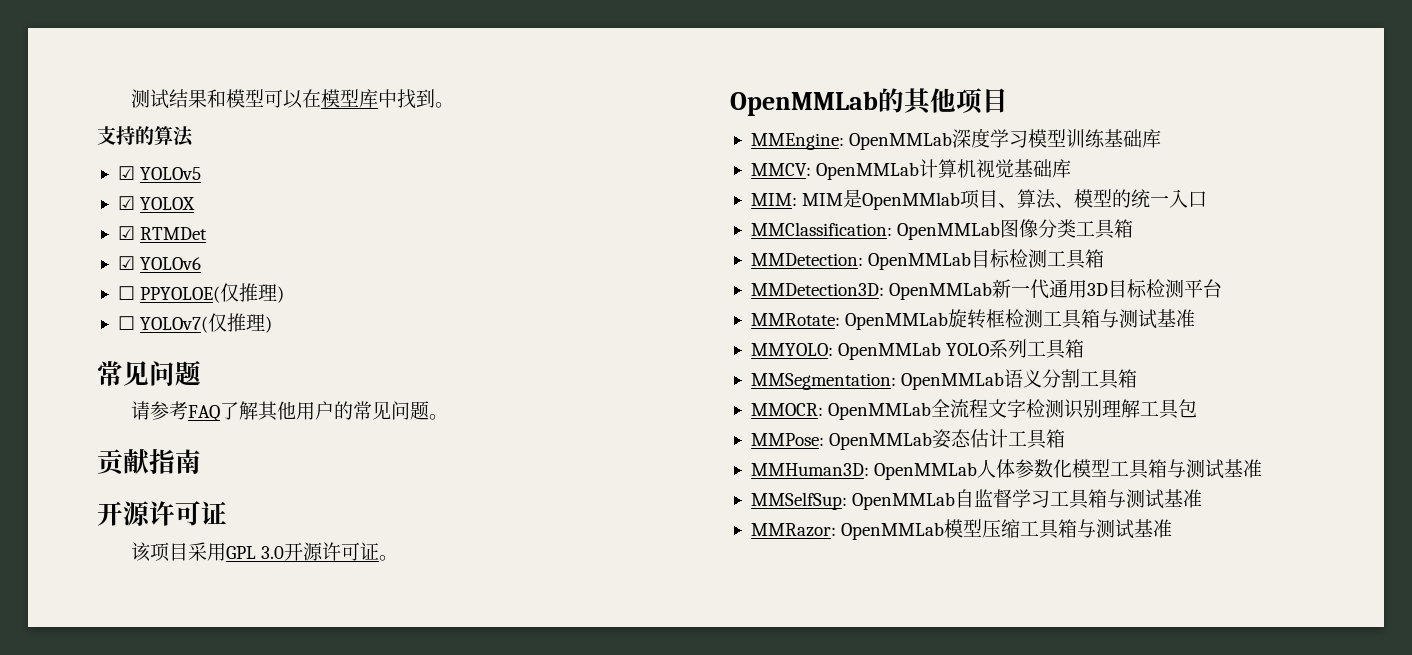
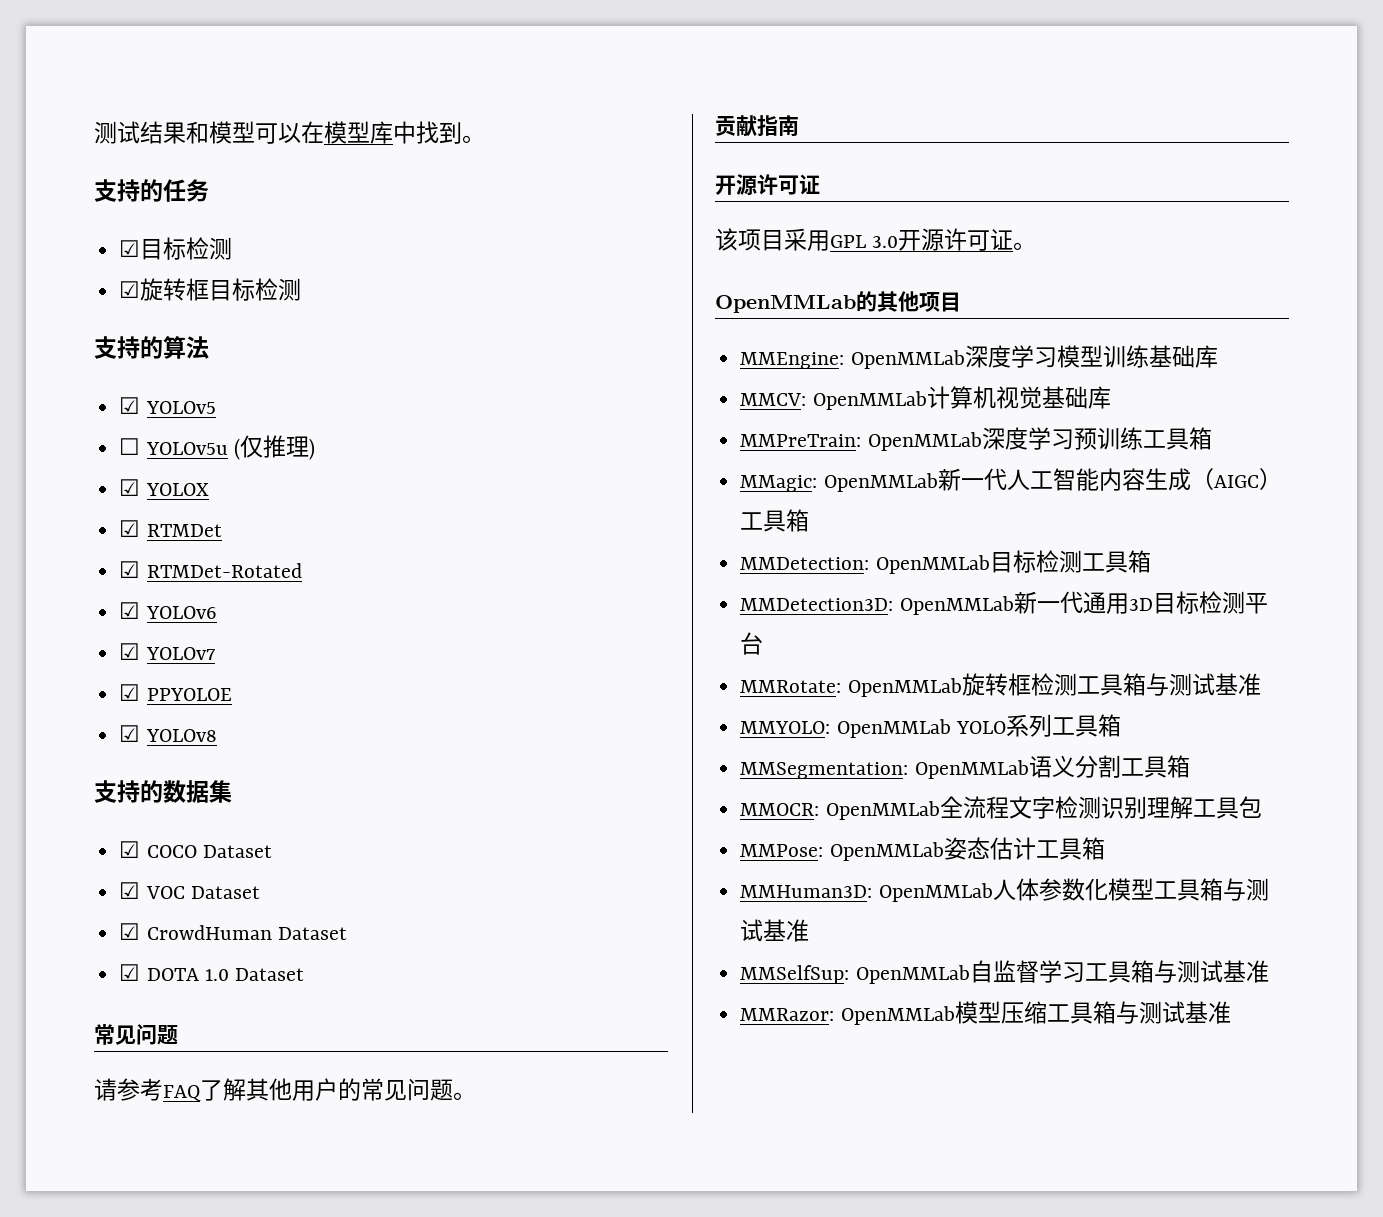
+ 支持的任务
+ ☑目标检测
+ ☑旋转框目标检测
+ ☐ YOLOv5u (仅推理)
+ ☑ RTMDet-Rotated
- ☐ PPYOLOE(仅推理)
- ☐ YOLOv7(仅推理)
+ ☑ YOLOv7
+ ☑ PPYOLOE
+ ☑ YOLOv8
+ 支持的数据集
+ ☑ COCO Dataset
+ ☑ VOC Dataset
+ ☑ CrowdHuman Dataset
+ ☑ DOTA 1.0 Dataset
- MIM: MIM是OpenMMlab项目、算法、模型的统一入口
- MMClassification: OpenMMLab图像分类工具箱
+ MMPreTrain: OpenMMLab深度学习预训练工具箱
+ MMagic: OpenMMLab新一代人工智能内容生成（AIGC）工具箱

